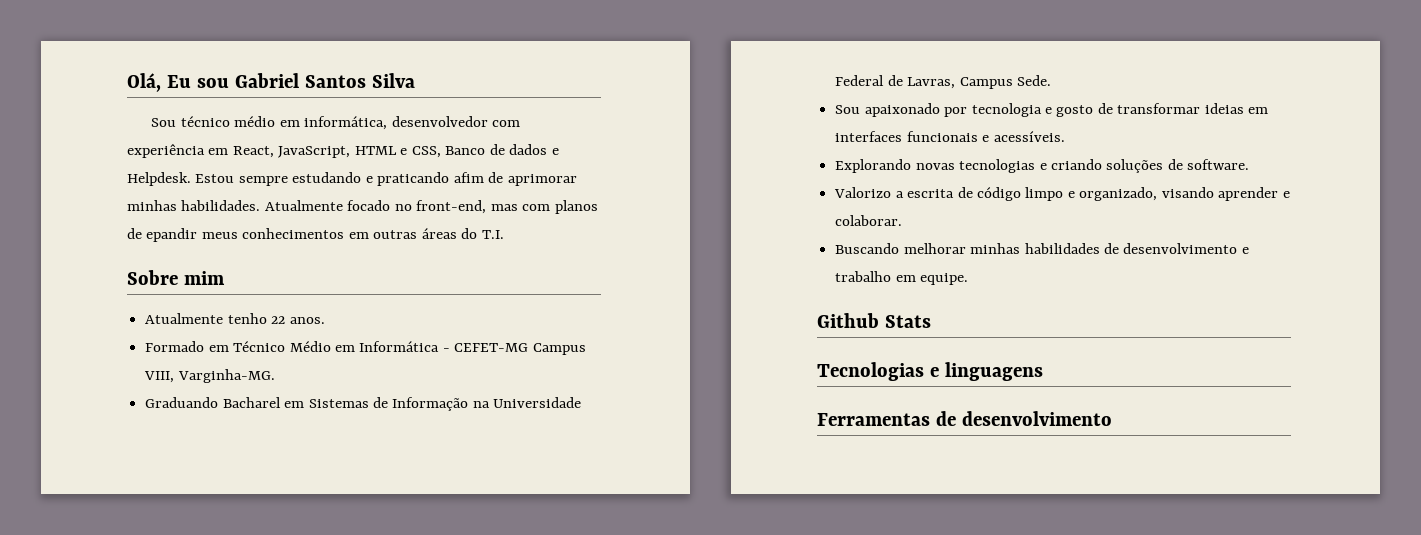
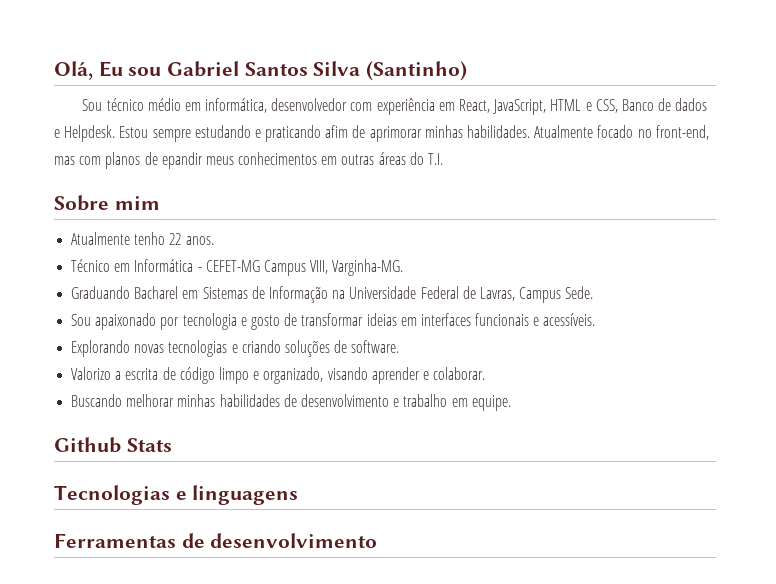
- Olá, Eu sou Gabriel Santos Silva
+ Olá, Eu sou Gabriel Santos Silva (Santinho)
- Formado em Técnico Médio em Informática - CEFET-MG Campus VIII, Varginha-MG.
+ Técnico em Informática - CEFET-MG Campus VIII, Varginha-MG.

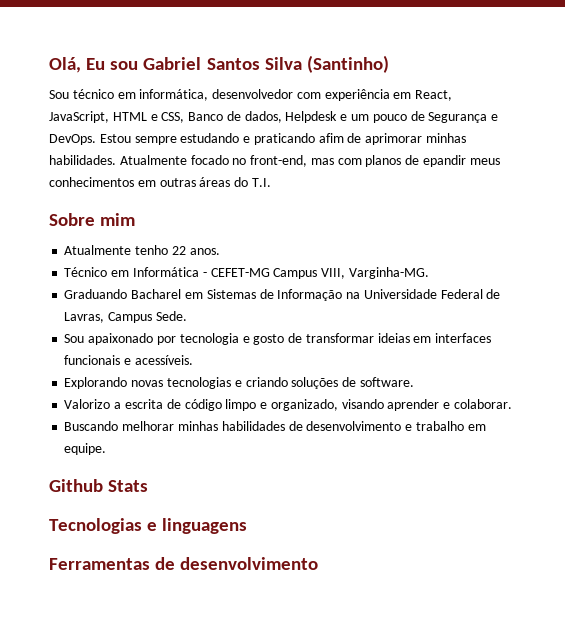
- Sou técnico médio em informática, desenvolvedor com experiência em React, JavaScript, HTML e CSS, Banco de dados e Helpdesk.
+ Sou técnico em informática, desenvolvedor com experiência em React, JavaScript, HTML e CSS, Banco de dados, Helpdesk e um pouco de Segurança e DevOps.

